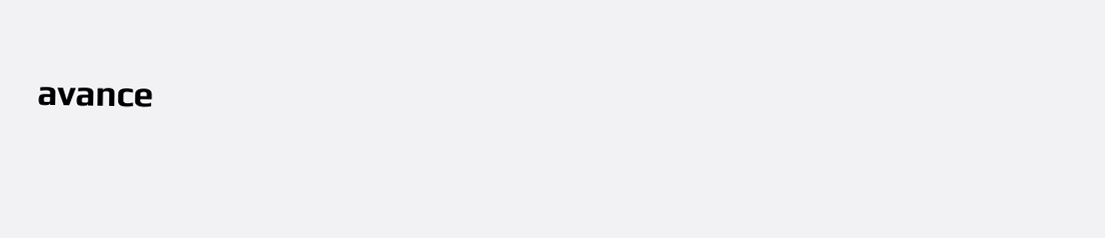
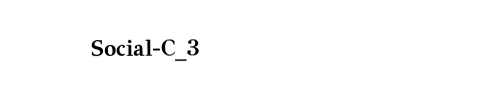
- avance
+ Social-C_3

